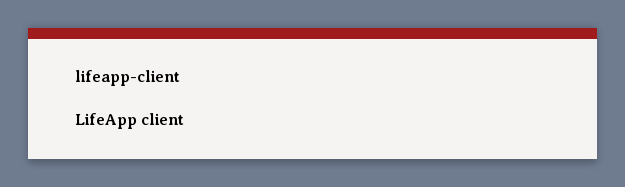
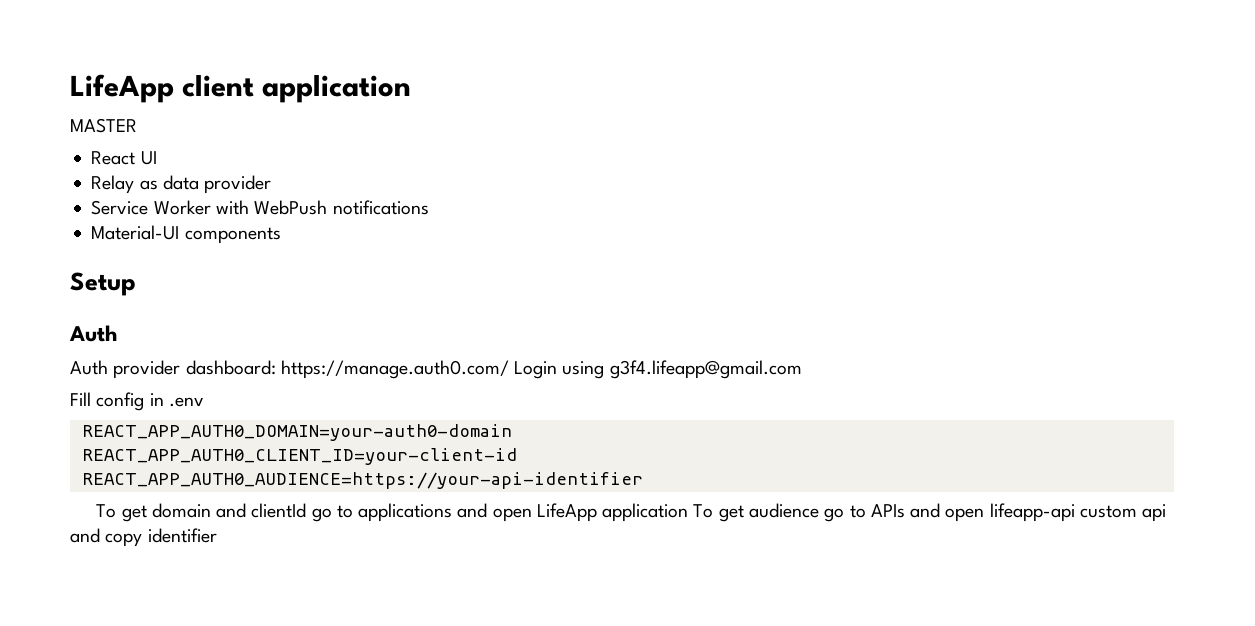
- lifeapp-client
- LifeApp client
+ LifeApp client application
+ MASTER
+ React UI
+ Relay as data provider
+ Service Worker with WebPush notifications
+ Material-UI components
+ Setup
+ Auth
+ Auth provider dashboard: https://manage.auth0.com/ Login using g3f4.lifeapp@gmail.com
+ Fill config in .env
+ REACT_APP_AUTH0_DOMAIN=your-auth0-domain
+ REACT_APP_AUTH0_CLIENT_ID=your-client-id
+ REACT_APP_AUTH0_AUDIENCE=https://your-api-identifier
+ To get domain and clientId go to applications and open LifeApp application To get audience go to APIs and open lifeapp-api custom api and copy identifier

